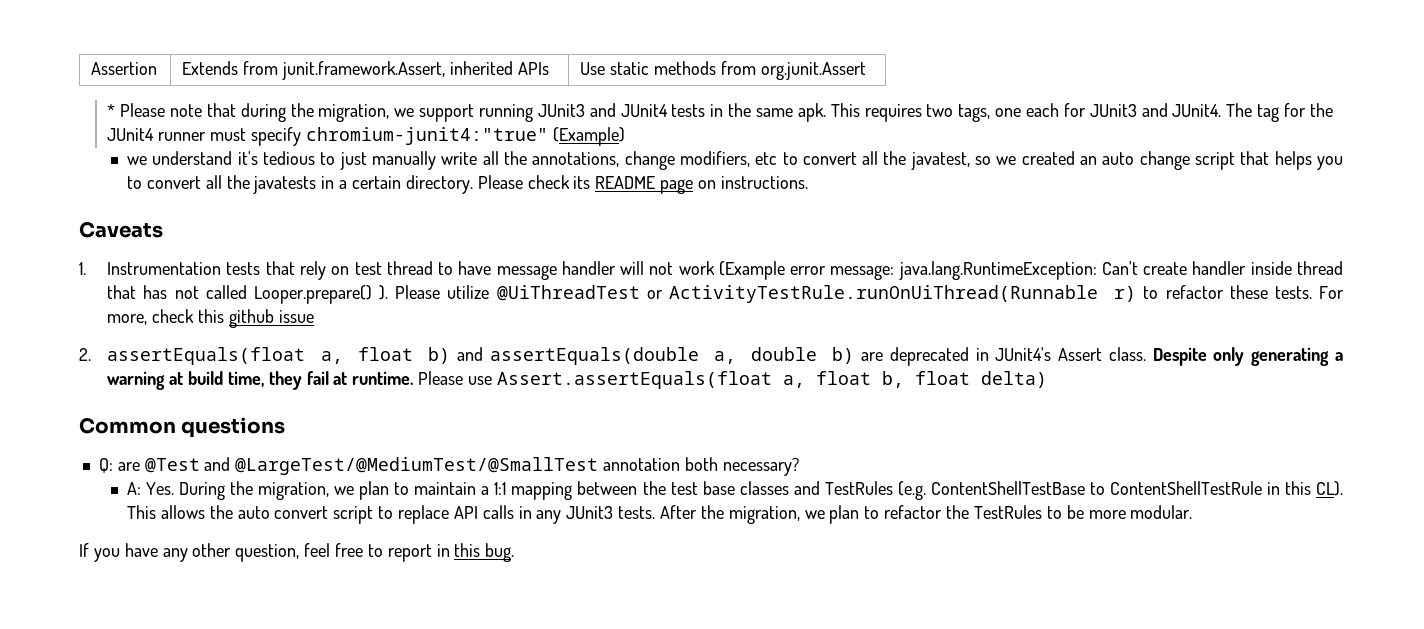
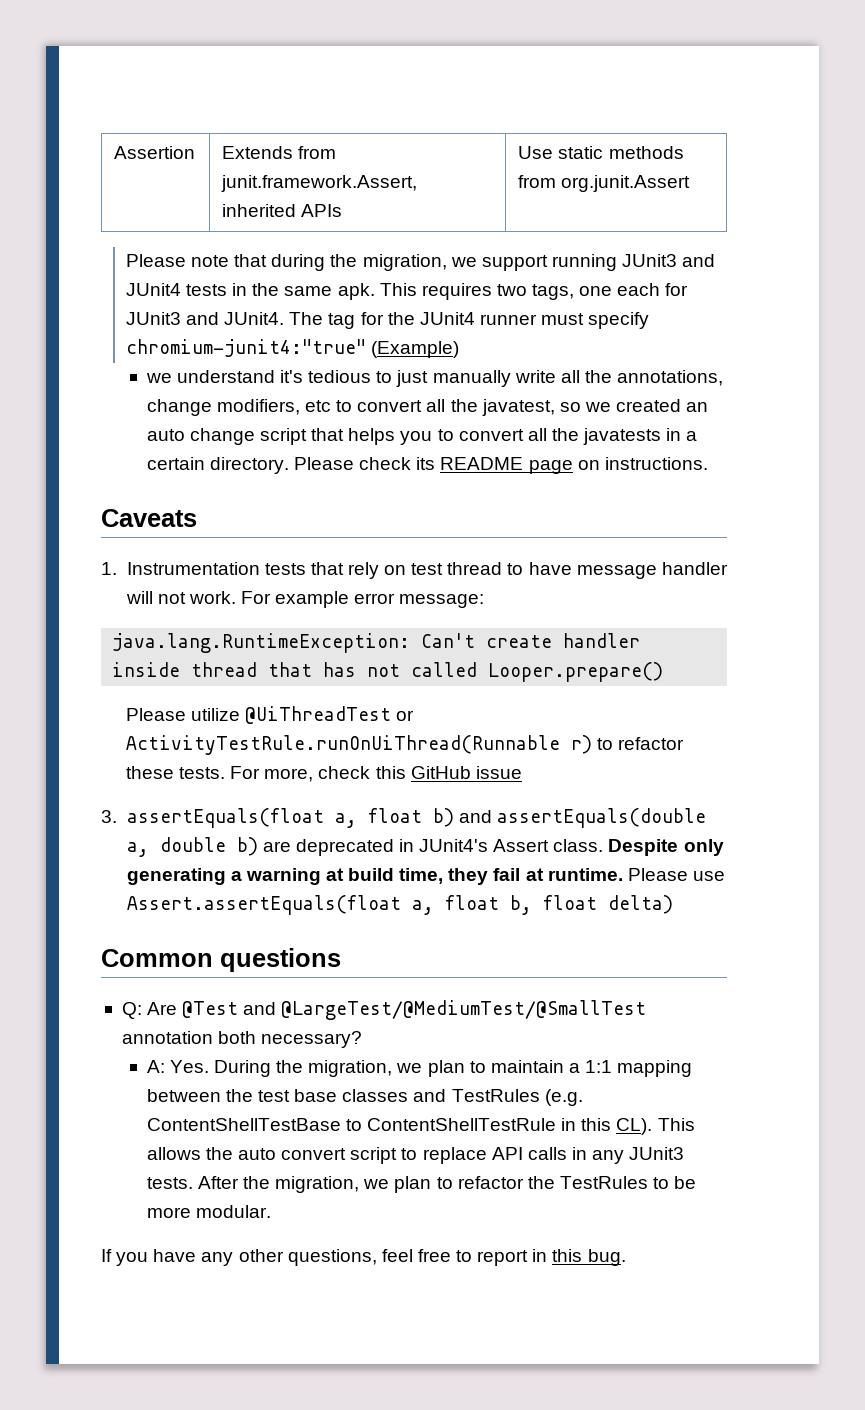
- * Please note that during the migration, we support running JUnit3 and JUnit4 tests in the same apk.
+ Please note that during the migration, we support running JUnit3 and JUnit4 tests in the same apk.
- 1. Instrumentation tests that rely on test thread to have message handler will not work (Example error message: java.lang.RuntimeException: Can't create handler inside thread that has not called Looper.prepare() ). Please utilize @UiThreadTest or ActivityTestRule.runOnUiThread(Runnable r) to refactor these tests.
+ 1. Instrumentation tests that rely on test thread to have message handler will not work. For example error message:
+ java.lang.RuntimeException: Can't create handler inside thread that has not called Looper.prepare()
+ Please utilize @UiThreadTest or ActivityTestRule.runOnUiThread(Runnable r) to refactor these tests.
- For more, check this github issue
+ For more, check this GitHub issue
- 2. assertEquals(float a, float b) and assertEquals(double a, double b) are deprecated in JUnit4's Assert class.
+ 3. assertEquals(float a, float b) and assertEquals(double a, double b) are deprecated in JUnit4's Assert class.
- Q: are @Test and @LargeTest/@MediumTest/@SmallTest annotation both necessary?
+ Q: Are @Test and @LargeTest/@MediumTest/@SmallTest annotation both necessary?
- If you have any other question, feel free to report in this bug.
+ If you have any other questions, feel free to report in this bug.

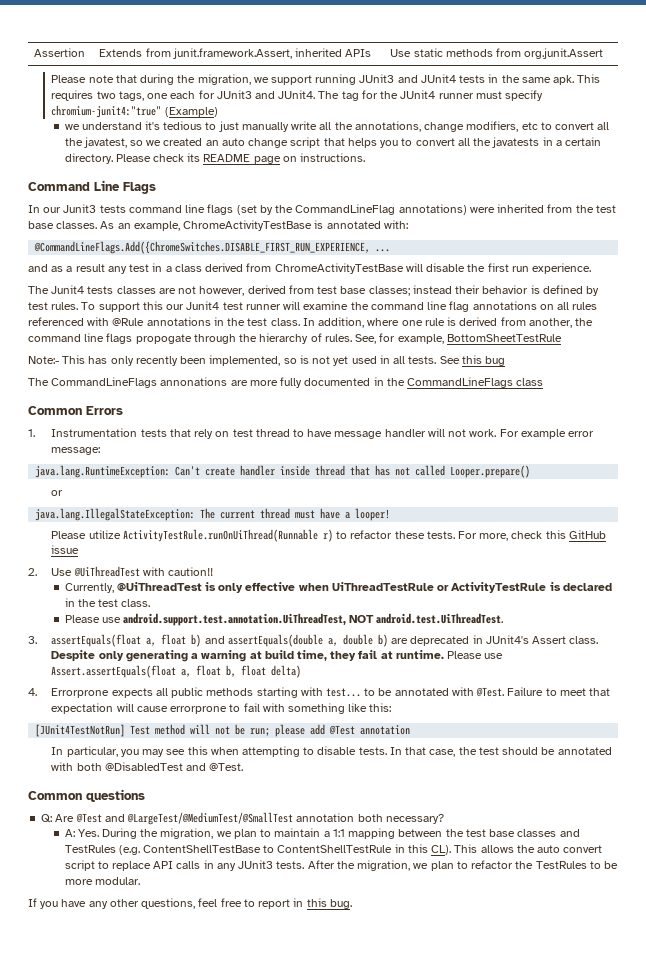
- Caveats
+ Command Line Flags
+ In our Junit3 tests command line flags (set by the CommandLineFlag annotations) were inherited from the test base classes. As an example, ChromeActivityTestBase is annotated with:
+ @CommandLineFlags.Add({ChromeSwitches.DISABLE_FIRST_RUN_EXPERIENCE, ...
+ and as a result any test in a class derived from ChromeActivityTestBase will disable the first run experience.
+ The Junit4 tests classes are not however, derived from test base classes; instead their behavior is defined by test rules. To support this our Junit4 test runner will examine the command line flag annotations on all rules referenced with @Rule annotations in the test class. In addition, where one rule is derived from another, the command line flags propogate through the hierarchy of rules. See, for example, BottomSheetTestRule
+ Note:- This has only recently been implemented, so is not yet used in all tests. See this bug
+ The CommandLineFlags annonations are more fully documented in the CommandLineFlags class
+ Common Errors
  java.lang.RuntimeException: Can't create handler inside thread that has not called Looper.prepare()
+ or
+ java.lang.IllegalStateException: The current thread must have a looper!
- Please utilize @UiThreadTest or ActivityTestRule.runOnUiThread(Runnable r) to refactor these tests.
+ Please utilize ActivityTestRule.runOnUiThread(Runnable r) to refactor these tests.
+ 2. Use @UiThreadTest with caution!!
+ Currently, @UiThreadTest is only effective when UiThreadTestRule or ActivityTestRule is declared in the test class.
+ Please use android.support.test.annotation.UiThreadTest, NOT android.test.UiThreadTest.
+ 4. Errorprone expects all public methods starting with test... to be annotated with @Test. Failure to meet that expectation will cause errorprone to fail with something like this:
+ [JUnit4TestNotRun] Test method will not be run; please add @Test annotation
+ In particular, you may see this when attempting to disable tests. In that case, the test should be annotated with both @DisabledTest and @Test.

